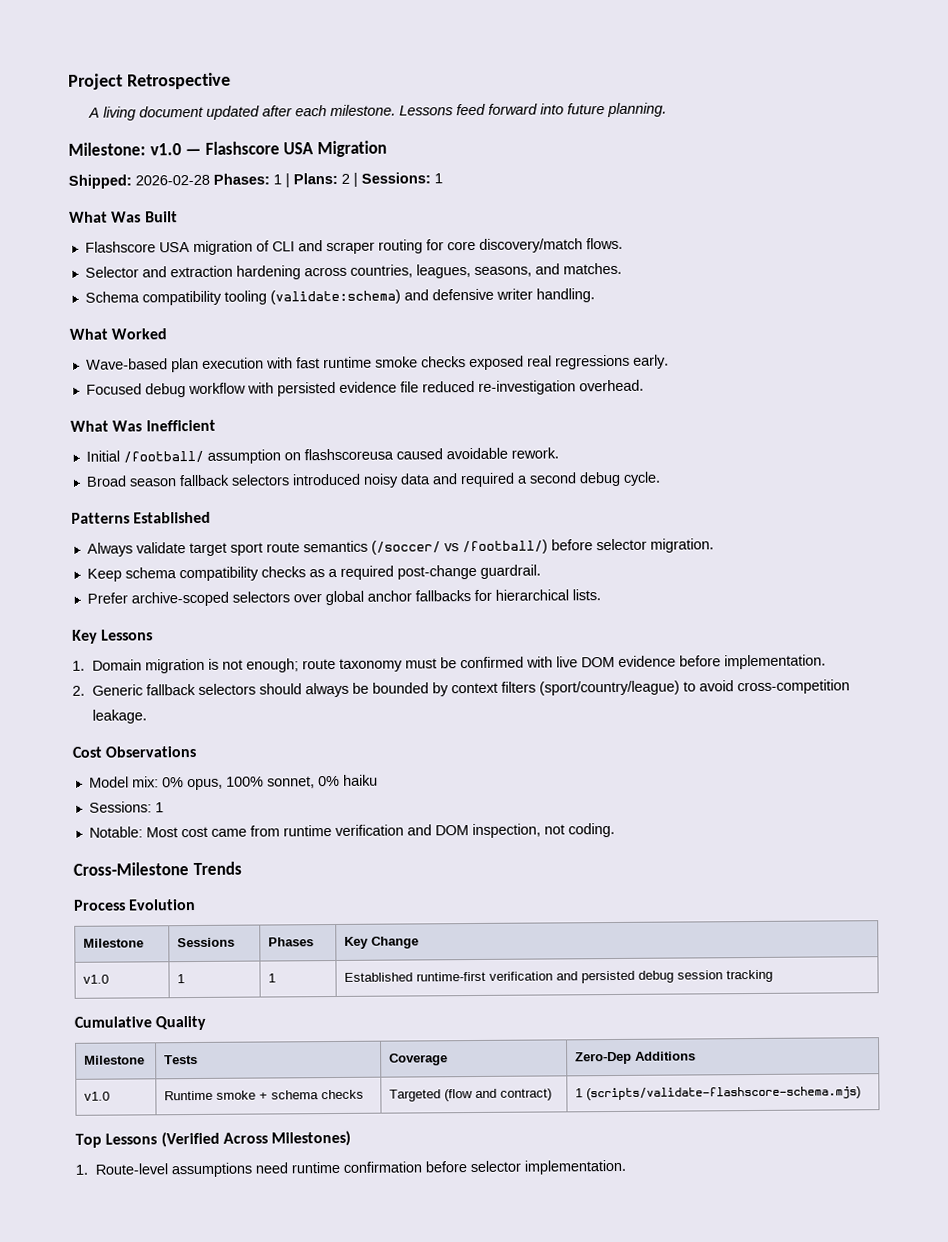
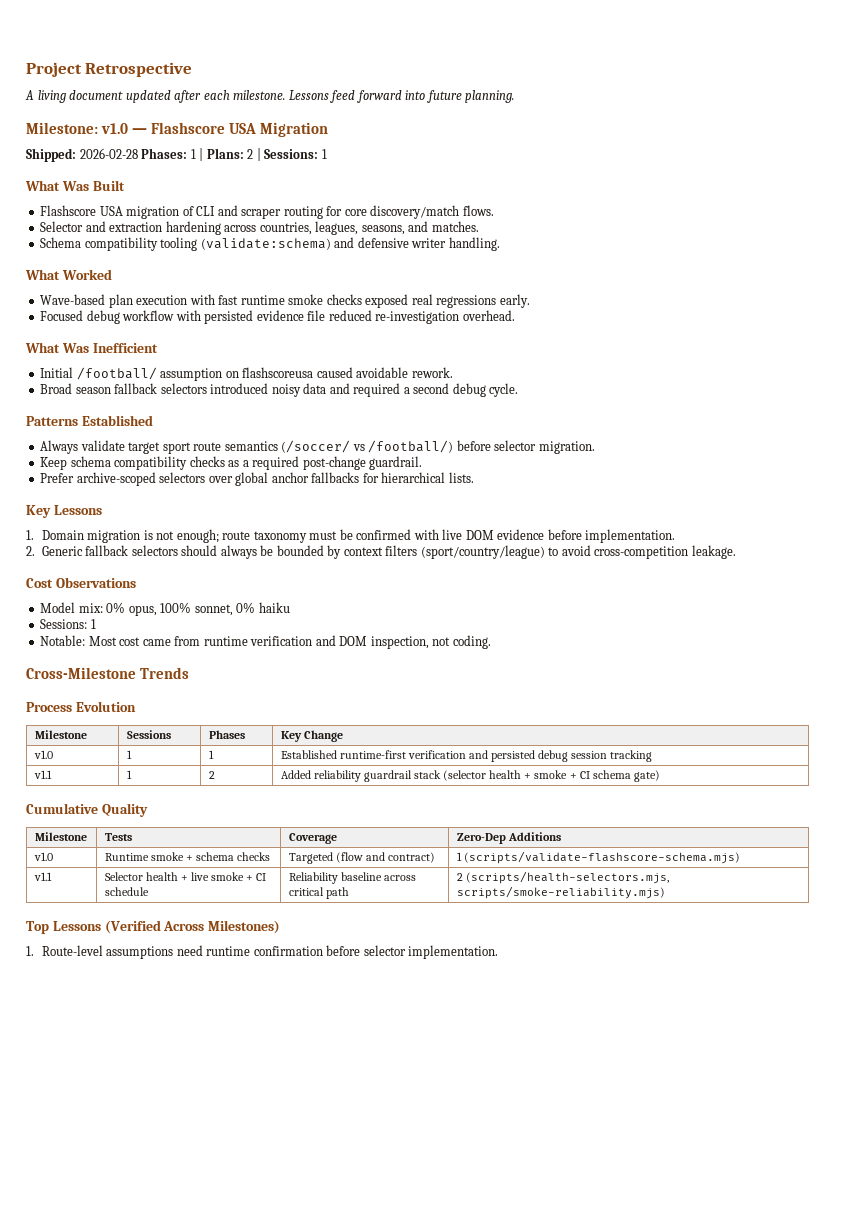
+ v1.1 | 1 | 2 | Added reliability guardrail stack (selector health + smoke + CI schema gate)
+ v1.1 | Selector health + live smoke + CI schedule | Reliability baseline across critical path | 2 (scripts/health-selectors.mjs, scripts/smoke-reliability.mjs)

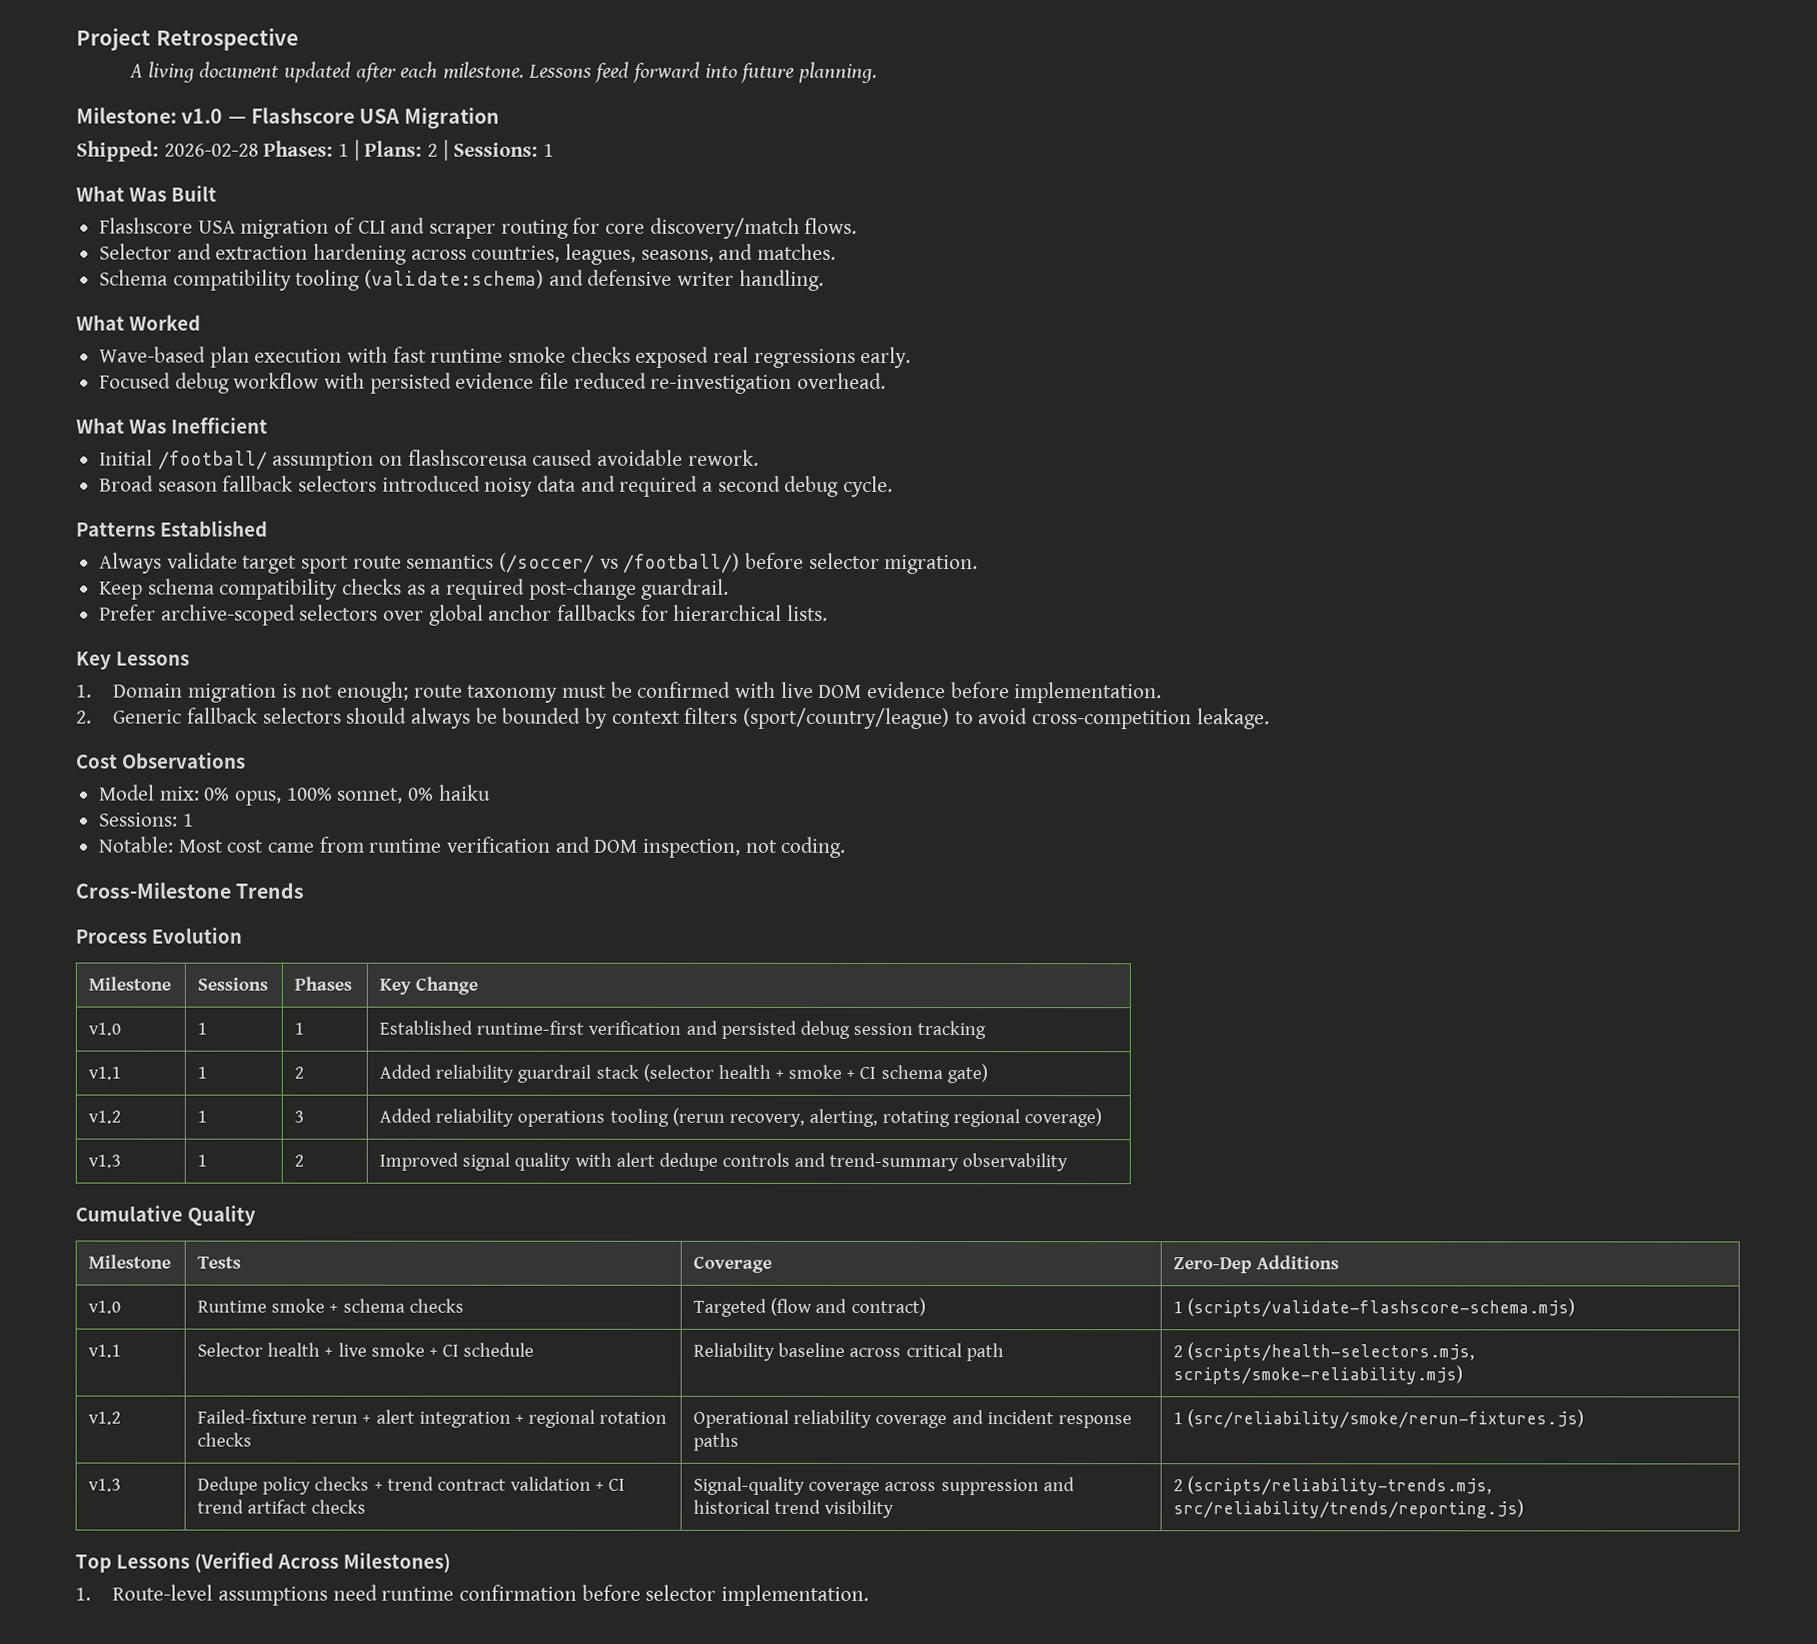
+ v1.2 | 1 | 3 | Added reliability operations tooling (rerun recovery, alerting, rotating regional coverage)
+ v1.3 | 1 | 2 | Improved signal quality with alert dedupe controls and trend-summary observability
+ v1.2 | Failed-fixture rerun + alert integration + regional rotation checks | Operational reliability coverage and incident response paths | 1 (src/reliability/smoke/rerun-fixtures.js)
+ v1.3 | Dedupe policy checks + trend contract validation + CI trend artifact checks | Signal-quality coverage across suppression and historical trend visibility | 2 (scripts/reliability-trends.mjs, src/reliability/trends/reporting.js)

